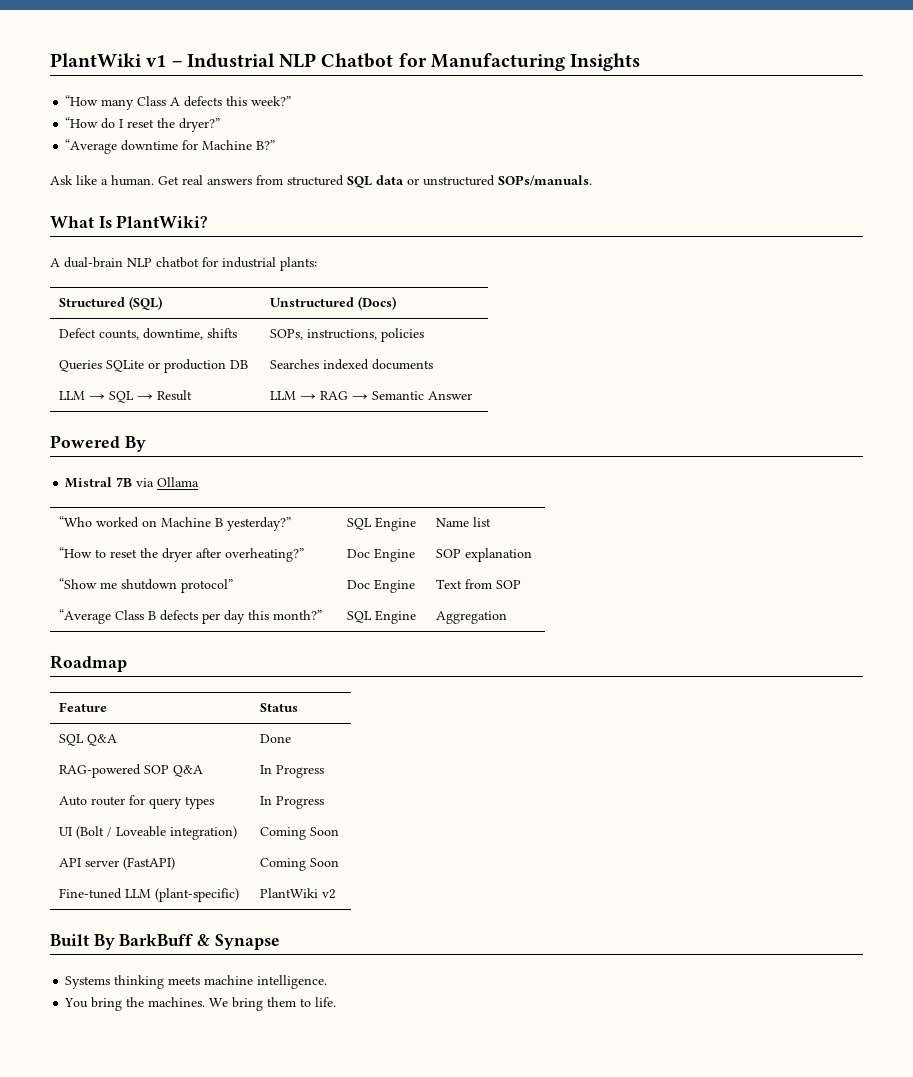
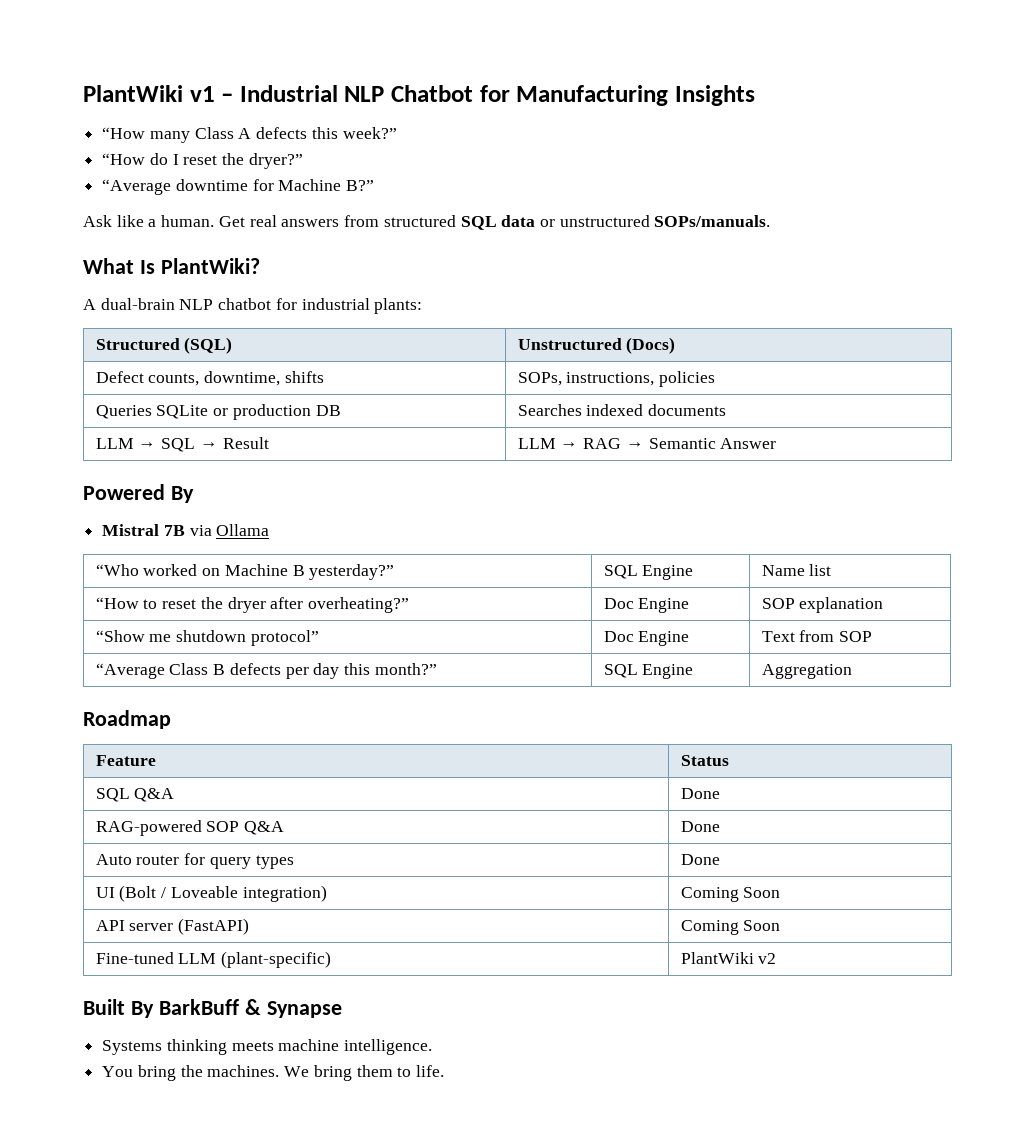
- RAG-powered SOP Q&A | In Progress
+ RAG-powered SOP Q&A | Done
- Auto router for query types | In Progress
+ Auto router for query types | Done

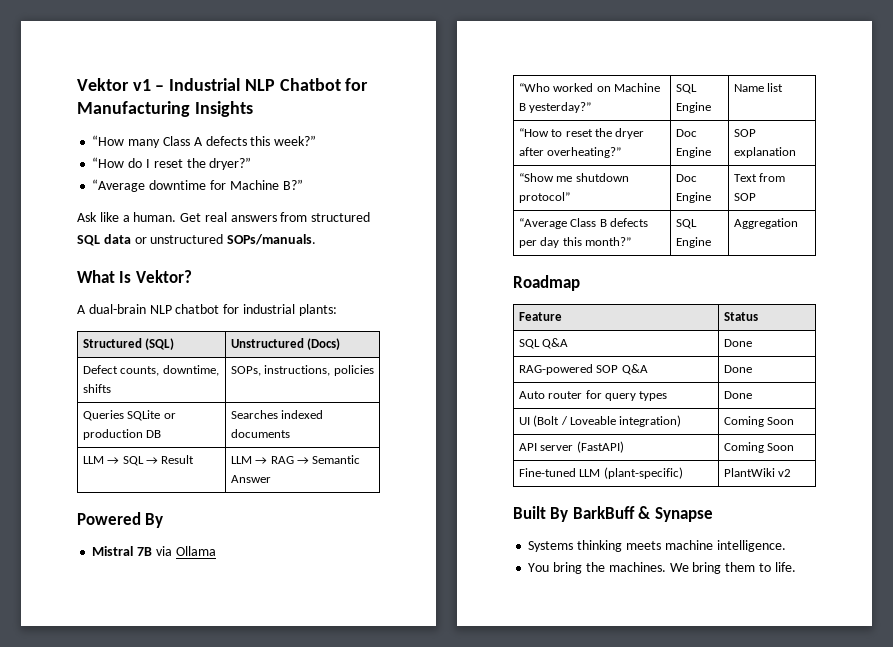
- PlantWiki v1 – Industrial NLP Chatbot for Manufacturing Insights
+ Vektor v1 – Industrial NLP Chatbot for Manufacturing Insights
- What Is PlantWiki?
+ What Is Vektor?

